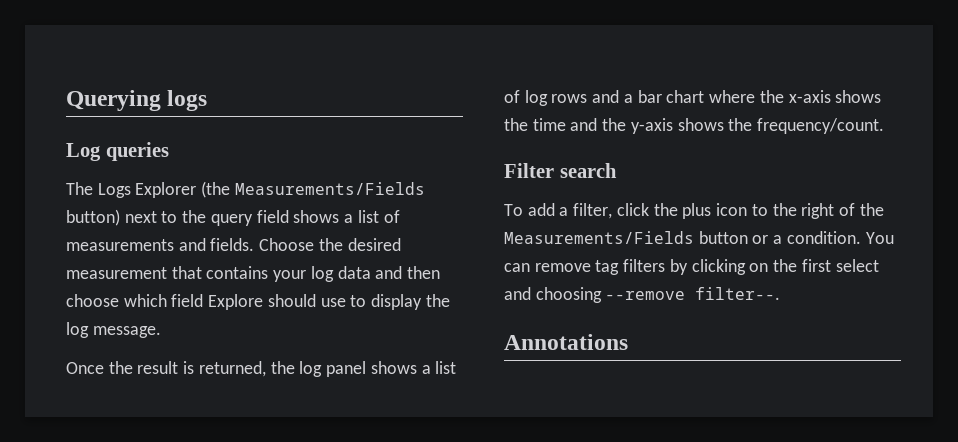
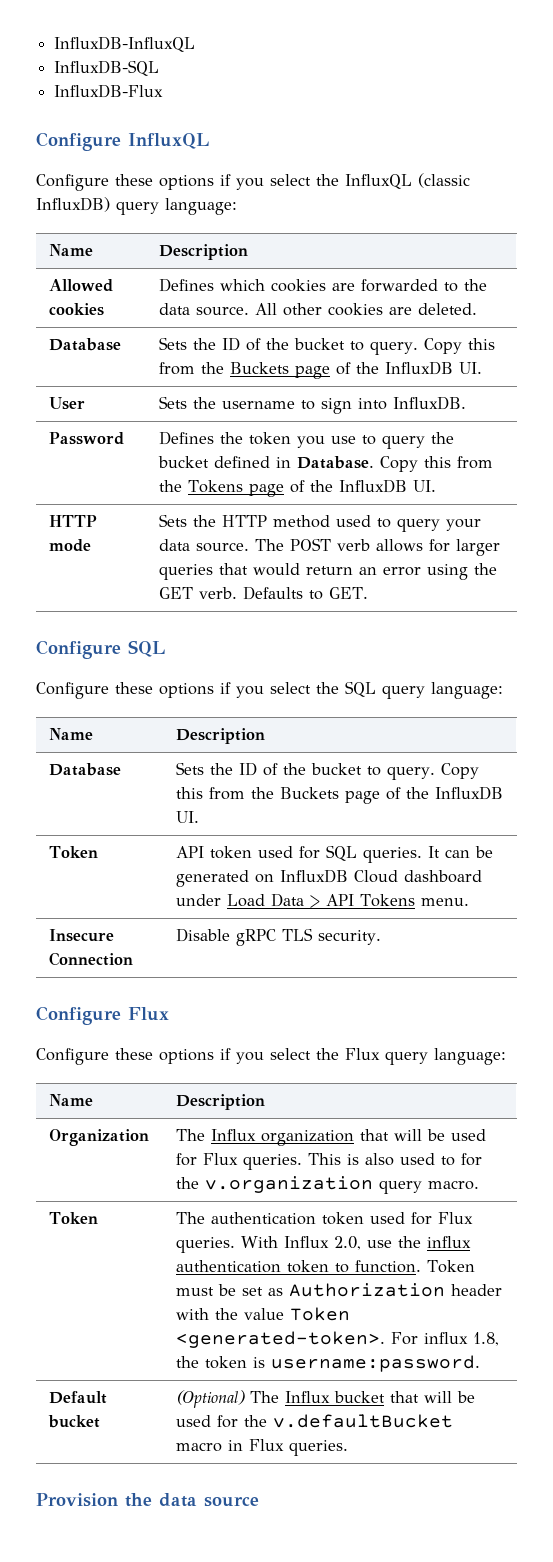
- Querying logs
- Log queries
- The Logs Explorer (the Measurements/Fields button) next to the query field shows a list of measurements and fields. Choose the desired measurement that contains your log data and then choose which field Explore should use to display the log message.
- Once the result is returned, the log panel shows a list of log rows and a bar chart where the x-axis shows the time and the y-axis shows the frequency/count.
- Filter search
- To add a filter, click the plus icon to the right of the Measurements/Fields button or a condition. You can remove tag filters by clicking on the first select and choosing --remove filter--.
- Annotations
+ InfluxDB-InfluxQL
+ InfluxDB-SQL
+ InfluxDB-Flux
+ Configure InfluxQL
+ Configure these options if you select the InfluxQL (classic InfluxDB) query language:
+ Name | Description
+ Allowed cookies | Defines which cookies are forwarded to the data source. All other cookies are deleted.
+ Database | Sets the ID of the bucket to query. Copy this from the Buckets page of the InfluxDB UI.
+ User | Sets the username to sign into InfluxDB.
+ Password | Defines the token you use to query the bucket defined in Database. Copy this from the Tokens page of the InfluxDB UI.
+ HTTP mode | Sets the HTTP method used to query your data source. The POST verb allows for larger queries that would return an error using the GET verb. Defaults to GET.
+ Configure SQL
+ Configure these options if you select the SQL query language:
+ Name | Description
+ Database | Sets the ID of the bucket to query. Copy this from the Buckets page of the InfluxDB UI.
+ Token | API token used for SQL queries. It can be generated on InfluxDB Cloud dashboard under Load Data > API Tokens menu.
+ Insecure Connection | Disable gRPC TLS security.
+ Configure Flux
+ Configure these options if you select the Flux query language:
+ Name | Description
+ Organization | The Influx organization that will be used for Flux queries. This is also used to for the v.organization query macro.
+ Token | The authentication token used for Flux queries. With Influx 2.0, use the influx authentication token to function. Token must be set as Authorization header with the value Token <generated-token>. For influx 1.8, the token is username:password.
+ Default bucket | (Optional) The Influx bucket that will be used for the v.defaultBucket macro in Flux queries.
+ Provision the data source

